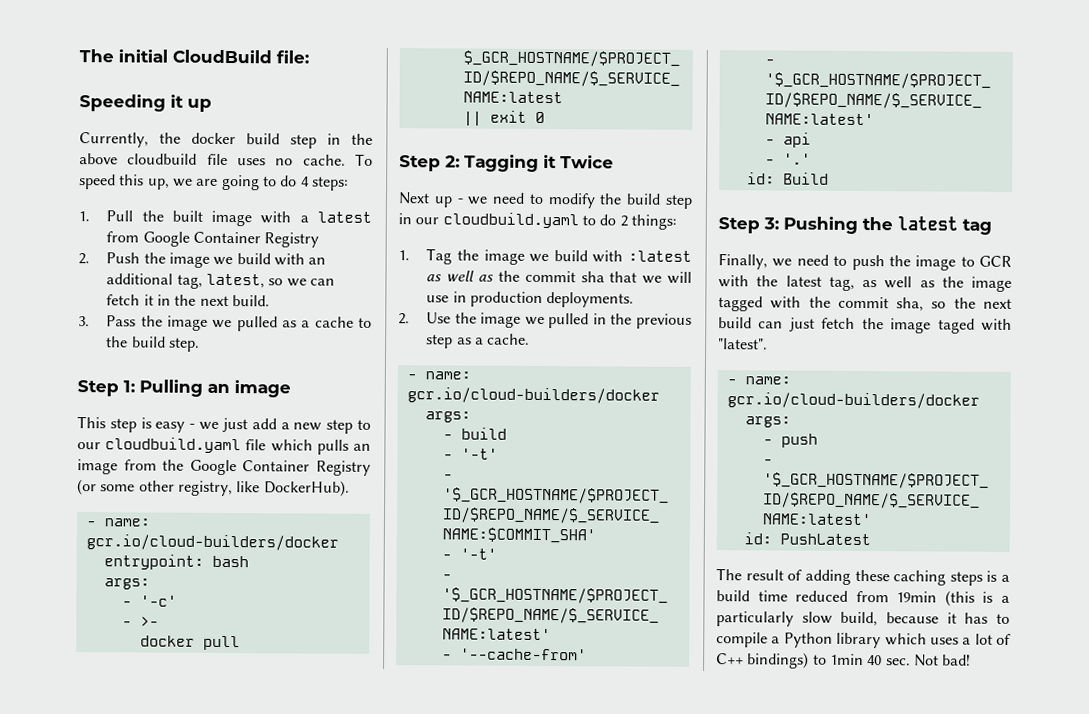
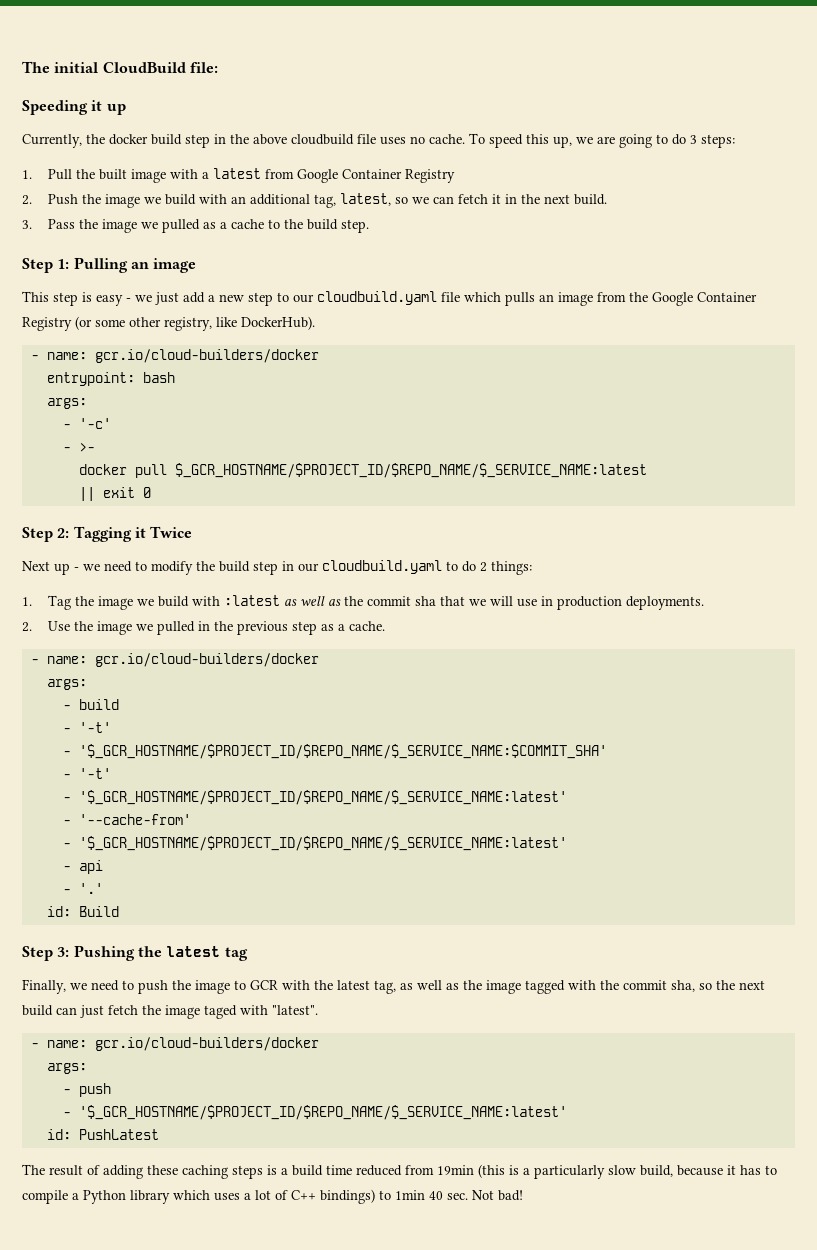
- To speed this up, we are going to do 4 steps:
+ To speed this up, we are going to do 3 steps:

